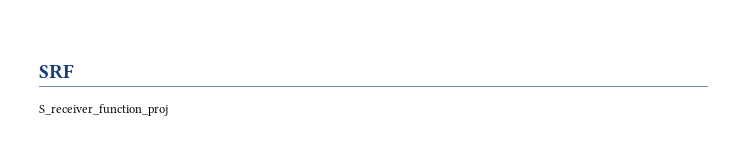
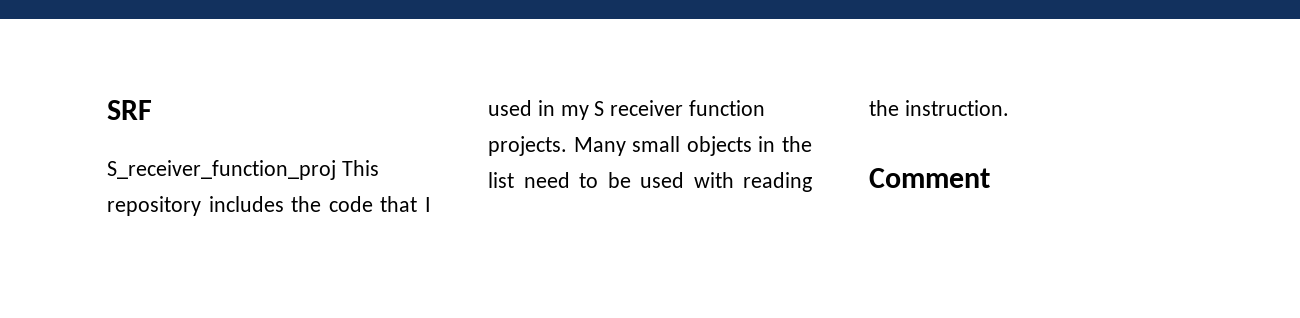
- S_receiver_function_proj
+ S_receiver_function_proj This repository includes the code that I used in my S receiver function projects. Many small objects in the list need to be used with reading the instruction.
+ Comment

